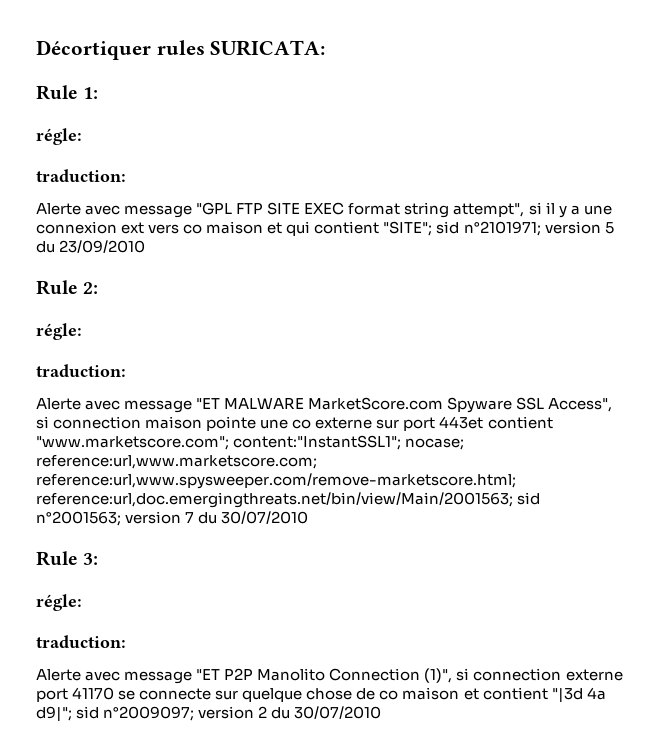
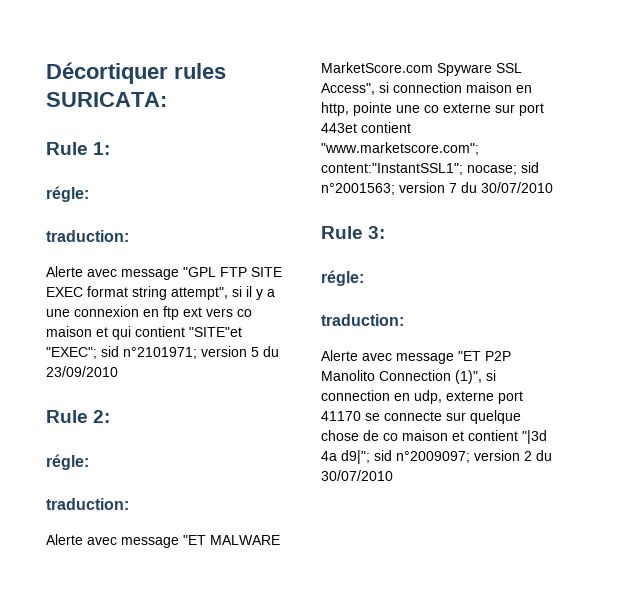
- Alerte avec message "GPL FTP SITE EXEC format string attempt", si il y a une connexion ext vers co maison et qui contient "SITE"; sid n°2101971; version 5 du 23/09/2010
+ Alerte avec message "GPL FTP SITE EXEC format string attempt", si il y a une connexion en ftp ext vers co maison et qui contient "SITE"et "EXEC"; sid n°2101971; version 5 du 23/09/2010
- Alerte avec message "ET MALWARE MarketScore.com Spyware SSL Access", si connection maison pointe une co externe sur port 443et contient "www.marketscore.com"; content:"InstantSSL1"; nocase; reference:url,www.marketscore.com; reference:url,www.spysweeper.com/remove-marketscore.html; reference:url,doc.emergingthreats.net/bin/view/Main/2001563; sid n°2001563; version 7 du 30/07/2010
+ Alerte avec message "ET MALWARE MarketScore.com Spyware SSL Access", si connection maison en http, pointe une co externe sur port 443et contient "www.marketscore.com"; content:"InstantSSL1"; nocase; sid n°2001563; version 7 du 30/07/2010
- Alerte avec message "ET P2P Manolito Connection (1)", si connection externe port 41170 se connecte sur quelque chose de co maison et contient "|3d 4a d9|"; sid n°2009097; version 2 du 30/07/2010
+ Alerte avec message "ET P2P Manolito Connection (1)", si connection en udp, externe port 41170 se connecte sur quelque chose de co maison et contient "|3d 4a d9|"; sid n°2009097; version 2 du 30/07/2010

